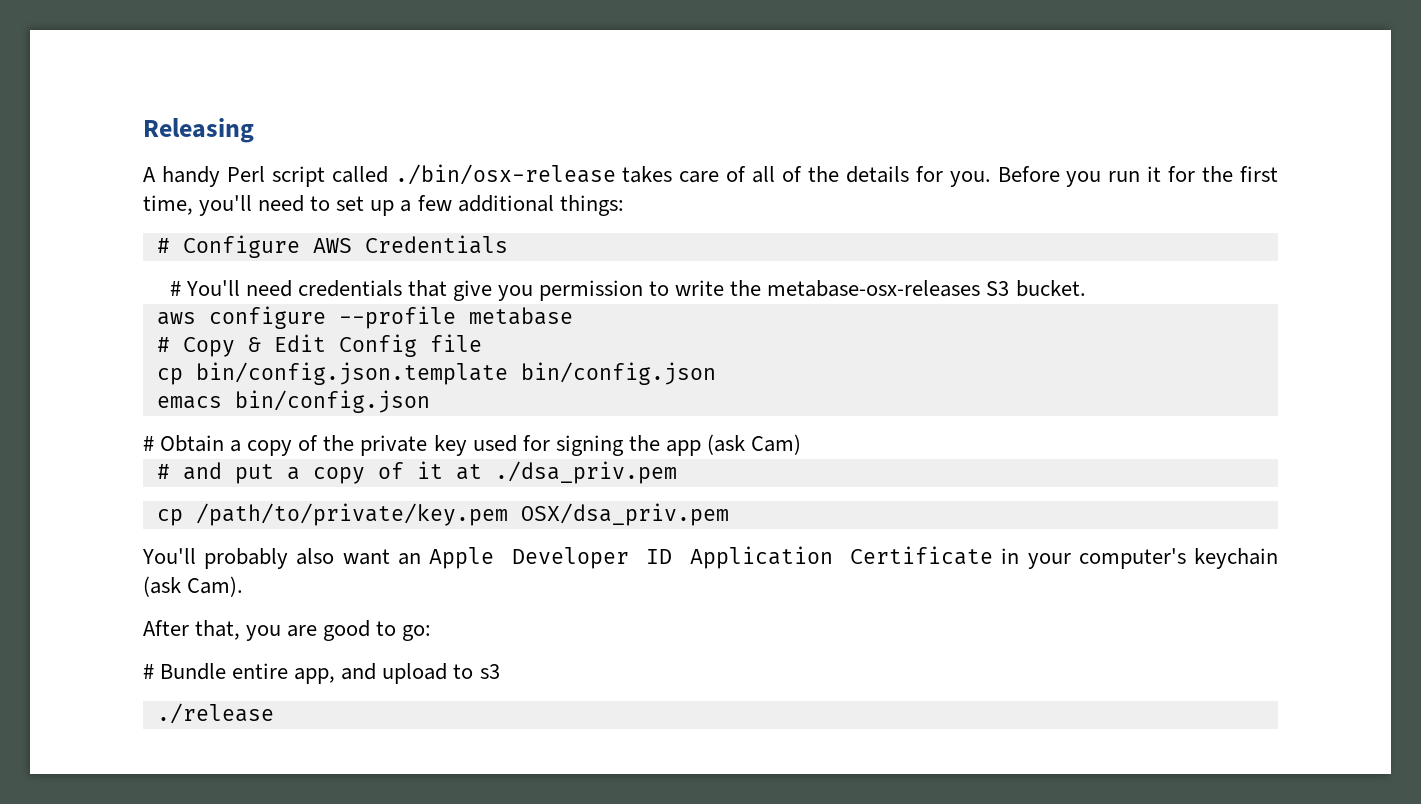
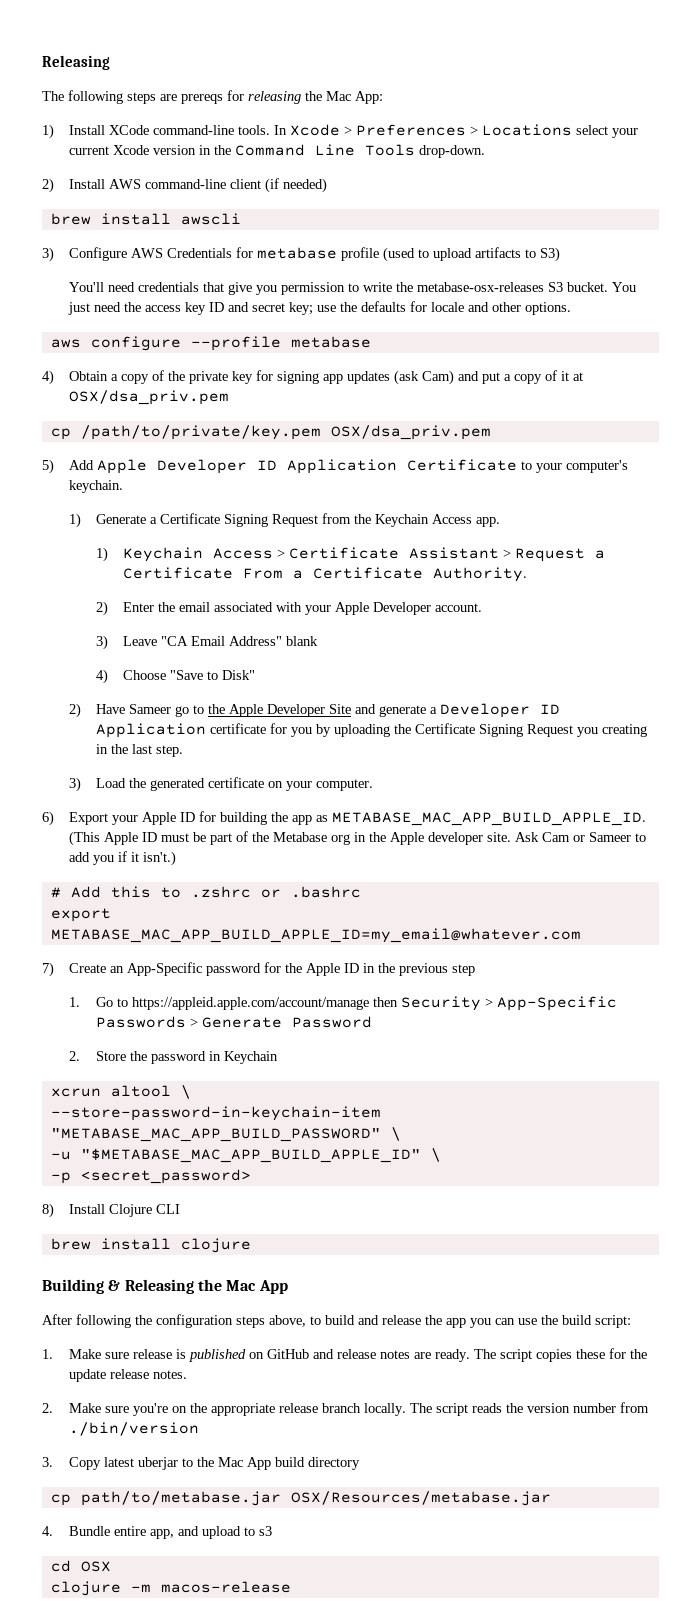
- A handy Perl script called ./bin/osx-release takes care of all of the details for you. Before you run it for the first time, you'll need to set up a few additional things:
- # Configure AWS Credentials
- # You'll need credentials that give you permission to write the metabase-osx-releases S3 bucket.
+ The following steps are prereqs for releasing the Mac App:
+ 1) Install XCode command-line tools. In Xcode > Preferences > Locations select your current Xcode version in the Command Line Tools drop-down.
+ 2) Install AWS command-line client (if needed)
+ brew install awscli
+ 3) Configure AWS Credentials for metabase profile (used to upload artifacts to S3)
+ You'll need credentials that give you permission to write the metabase-osx-releases S3 bucket. You just need the access key ID and secret key; use the defaults for locale and other options.
  aws configure --profile metabase
- # Copy & Edit Config file
- cp bin/config.json.template bin/config.json
- emacs bin/config.json
- # Obtain a copy of the private key used for signing the app (ask Cam)
- # and put a copy of it at ./dsa_priv.pem
+ 4) Obtain a copy of the private key for signing app updates (ask Cam) and put a copy of it at OSX/dsa_priv.pem
- You'll probably also want an Apple Developer ID Application Certificate in your computer's keychain (ask Cam).
- After that, you are good to go:
- # Bundle entire app, and upload to s3
+ 5) Add Apple Developer ID Application Certificate to your computer's keychain.
+ 1) Generate a Certificate Signing Request from the Keychain Access app.
+ 1) Keychain Access > Certificate Assistant > Request a Certificate From a Certificate Authority.
+ 2) Enter the email associated with your Apple Developer account.
+ 3) Leave "CA Email Address" blank
+ 4) Choose "Save to Disk"
+ 2) Have Sameer go to the Apple Developer Site and generate a Developer ID Application certificate for you by uploading the Certificate Signing Request you creating in the last step.
+ 3) Load the generated certificate on your computer.
+ 6) Export your Apple ID for building the app as METABASE_MAC_APP_BUILD_APPLE_ID. (This Apple ID must be part of the Metabase org in the Apple developer site. Ask Cam or Sameer to add you if it isn't.)
+ # Add this to .zshrc or .bashrc
+ export METABASE_MAC_APP_BUILD_APPLE_ID=my_email@whatever.com
+ 7) Create an App-Specific password for the Apple ID in the previous step
+ 1. Go to https://appleid.apple.com/account/manage then Security > App-Specific Passwords > Generate Password
+ 2. Store the password in Keychain
+ xcrun altool \
+ --store-password-in-keychain-item "METABASE_MAC_APP_BUILD_PASSWORD" \
+ -u "$METABASE_MAC_APP_BUILD_APPLE_ID" \
+ -p <secret_password>
+ 8) Install Clojure CLI
+ brew install clojure
+ Building & Releasing the Mac App
+ After following the configuration steps above, to build and release the app you can use the build script:
+ 1. Make sure release is published on GitHub and release notes are ready. The script copies these for the update release notes.
+ 2. Make sure you're on the appropriate release branch locally. The script reads the version number from ./bin/version
+ 3. Copy latest uberjar to the Mac App build directory
+ cp path/to/metabase.jar OSX/Resources/metabase.jar
+ 4. Bundle entire app, and upload to s3
- ./release
+ cd OSX
+ clojure -m macos-release

